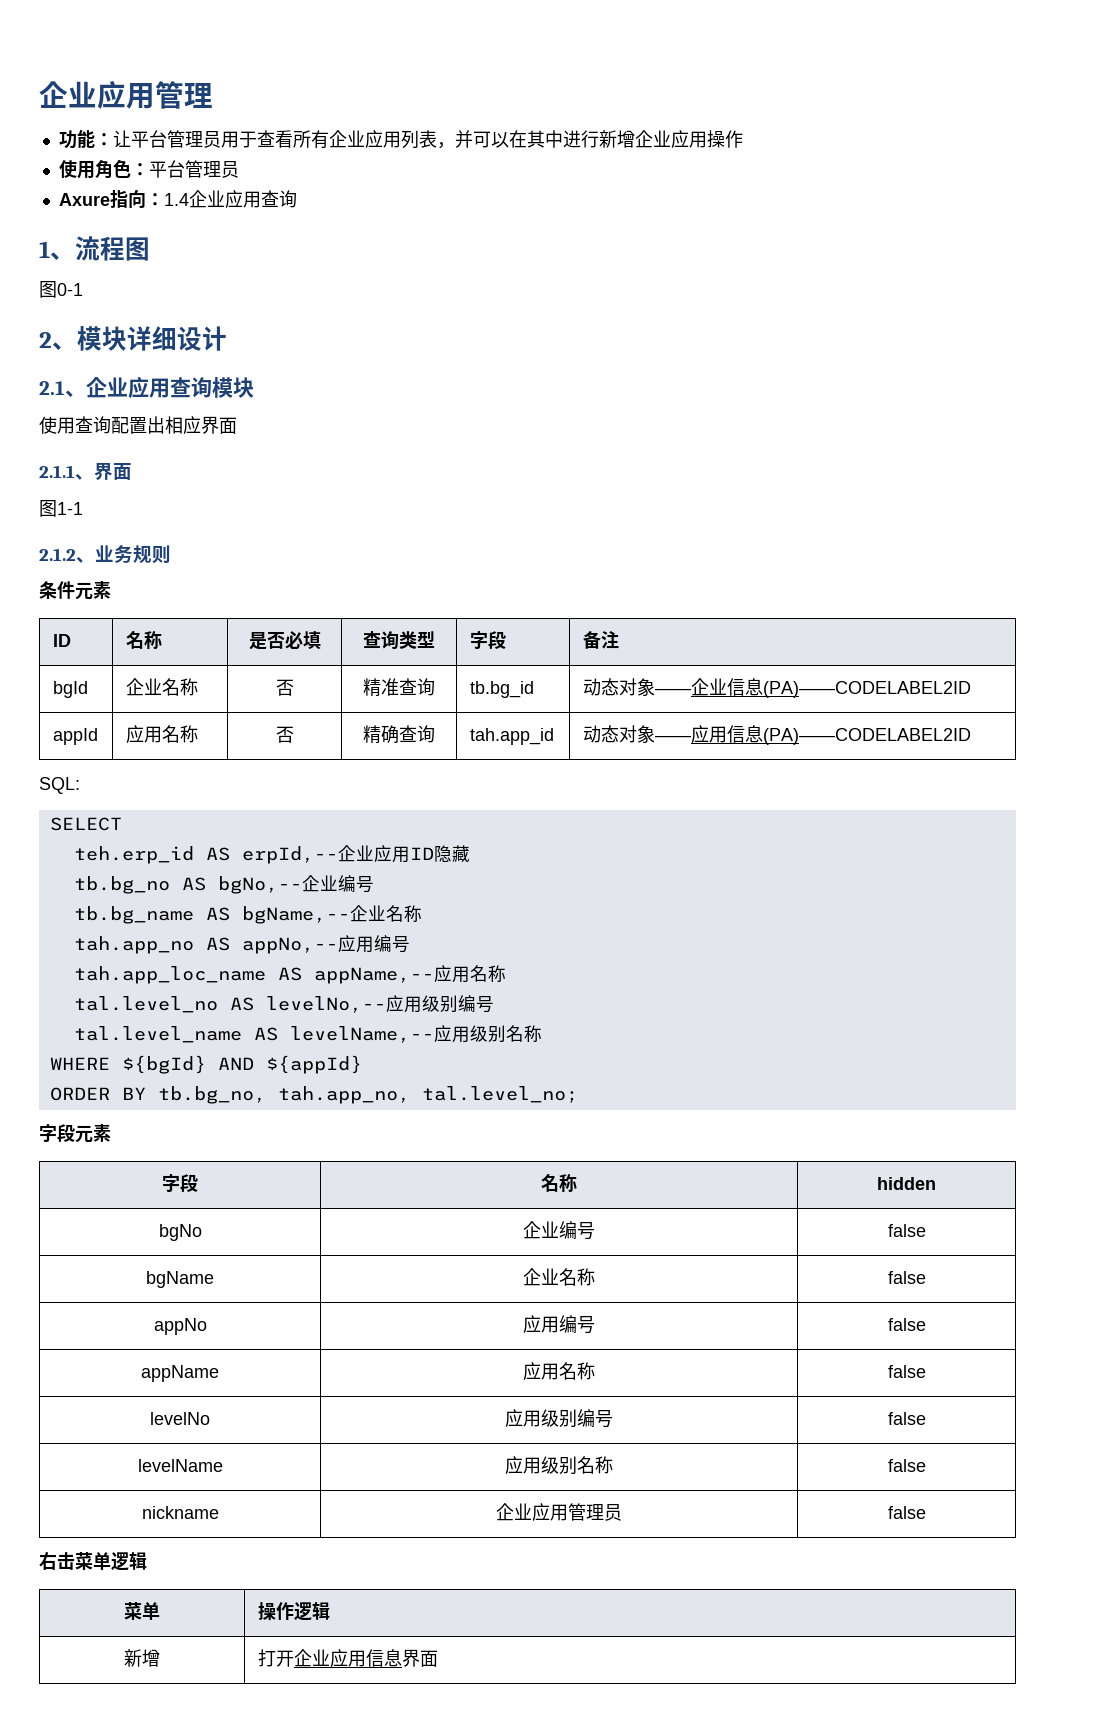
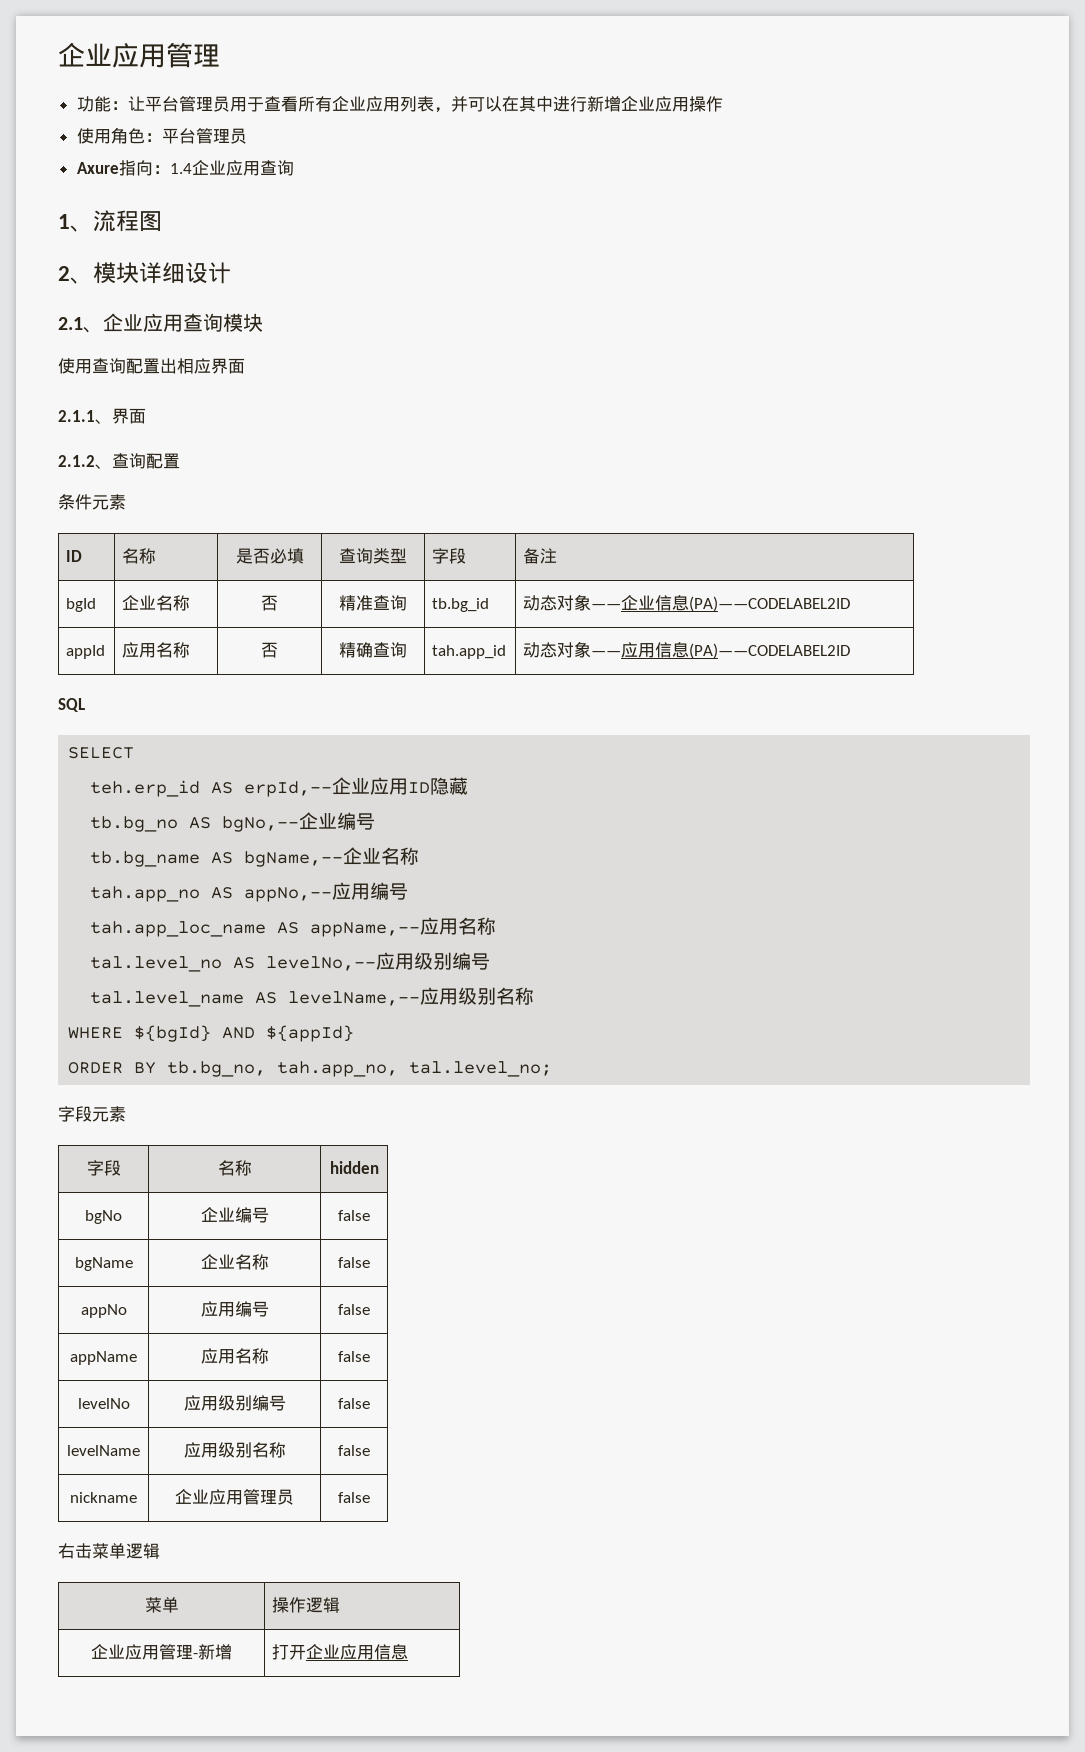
- 图0-1
- 图1-1
- 2.1.2、业务规则
+ 2.1.2、查询配置
- SQL:
+ SQL
- 新增 | 打开企业应用信息界面
+ 企业应用管理-新增 | 打开企业应用信息

